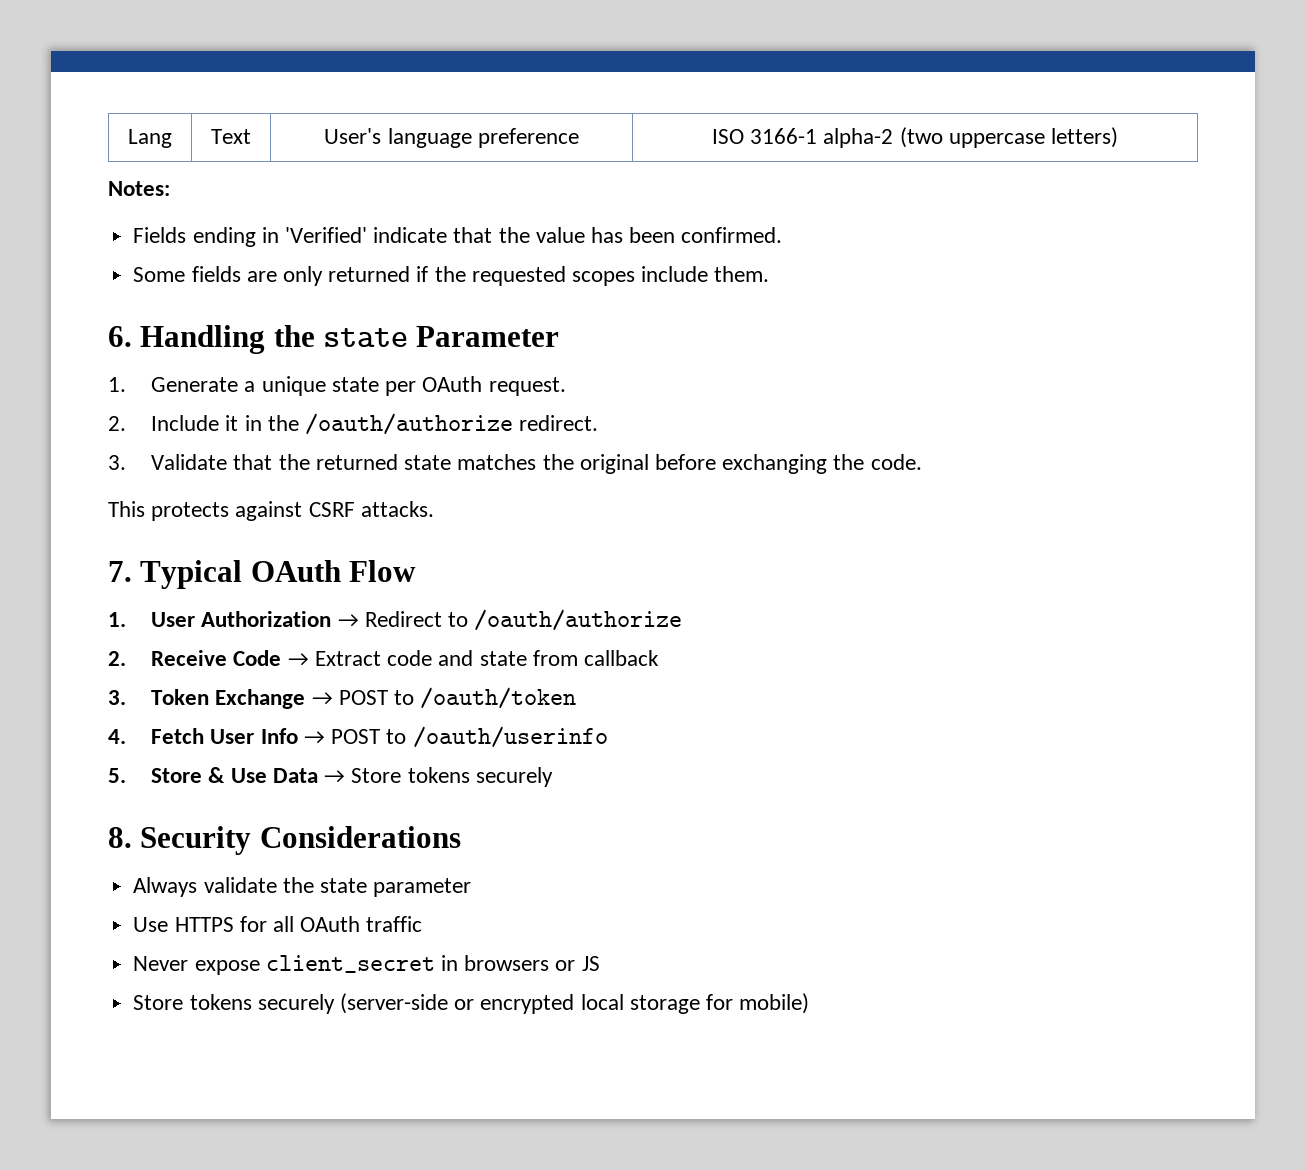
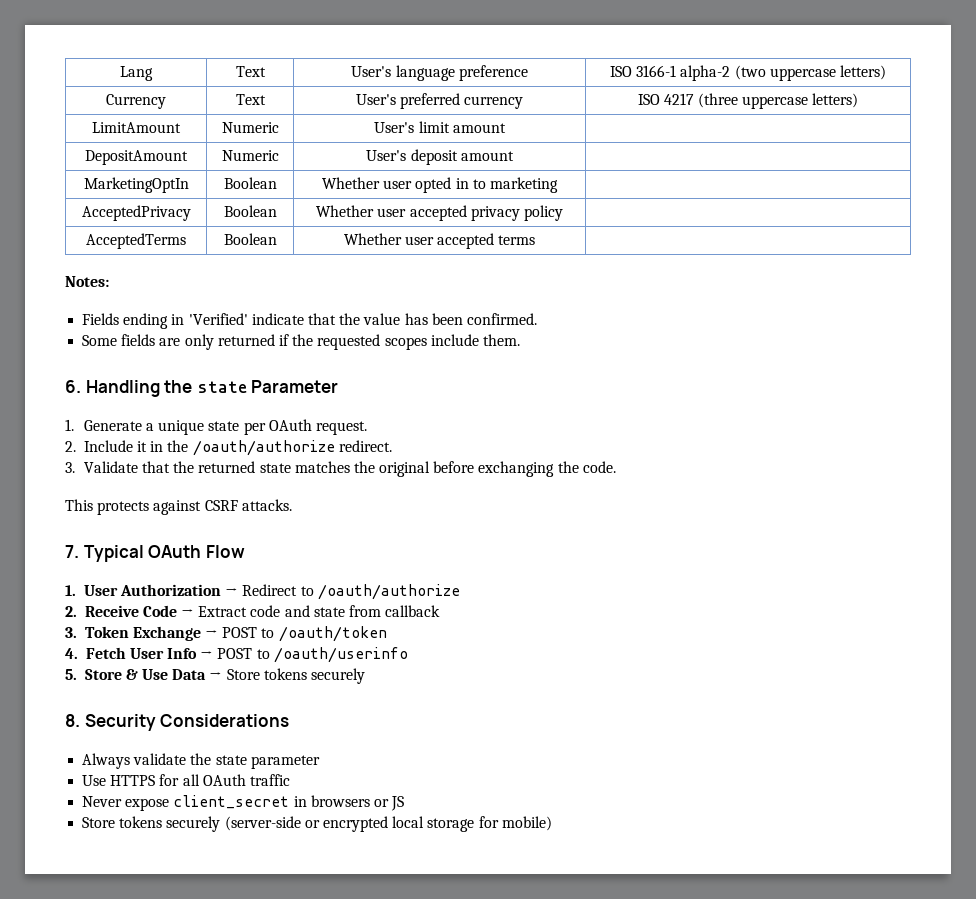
+ Currency | Text | User's preferred currency | ISO 4217 (three uppercase letters)
+ LimitAmount | Numeric | User's limit amount |
+ DepositAmount | Numeric | User's deposit amount |
+ MarketingOptIn | Boolean | Whether user opted in to marketing |
+ AcceptedPrivacy | Boolean | Whether user accepted privacy policy |
+ AcceptedTerms | Boolean | Whether user accepted terms |

